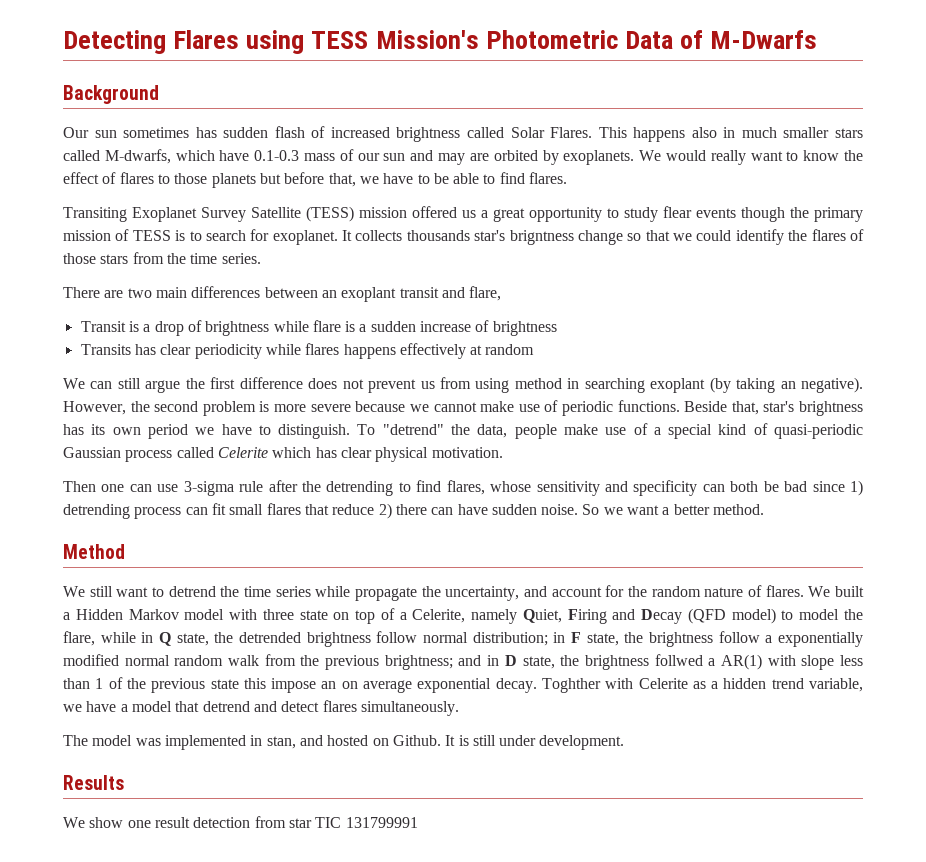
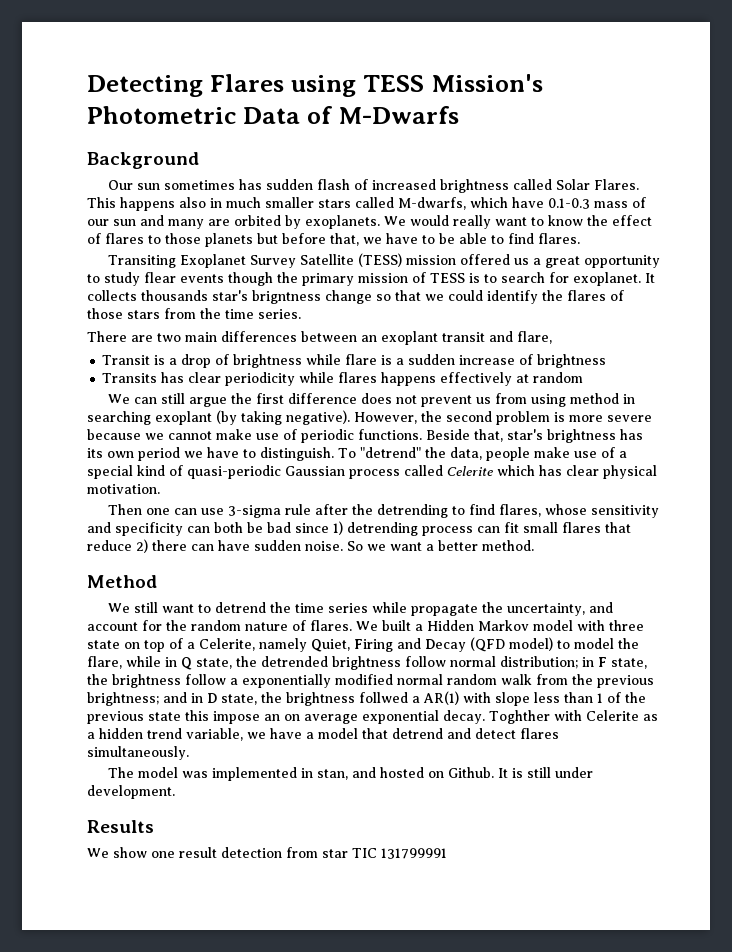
- This happens also in much smaller stars called M-dwarfs, which have 0.1-0.3 mass of our sun and may are orbited by exoplanets.
+ This happens also in much smaller stars called M-dwarfs, which have 0.1-0.3 mass of our sun and many are orbited by exoplanets.
- We can still argue the first difference does not prevent us from using method in searching exoplant (by taking an negative).
+ We can still argue the first difference does not prevent us from using method in searching exoplant (by taking negative).

